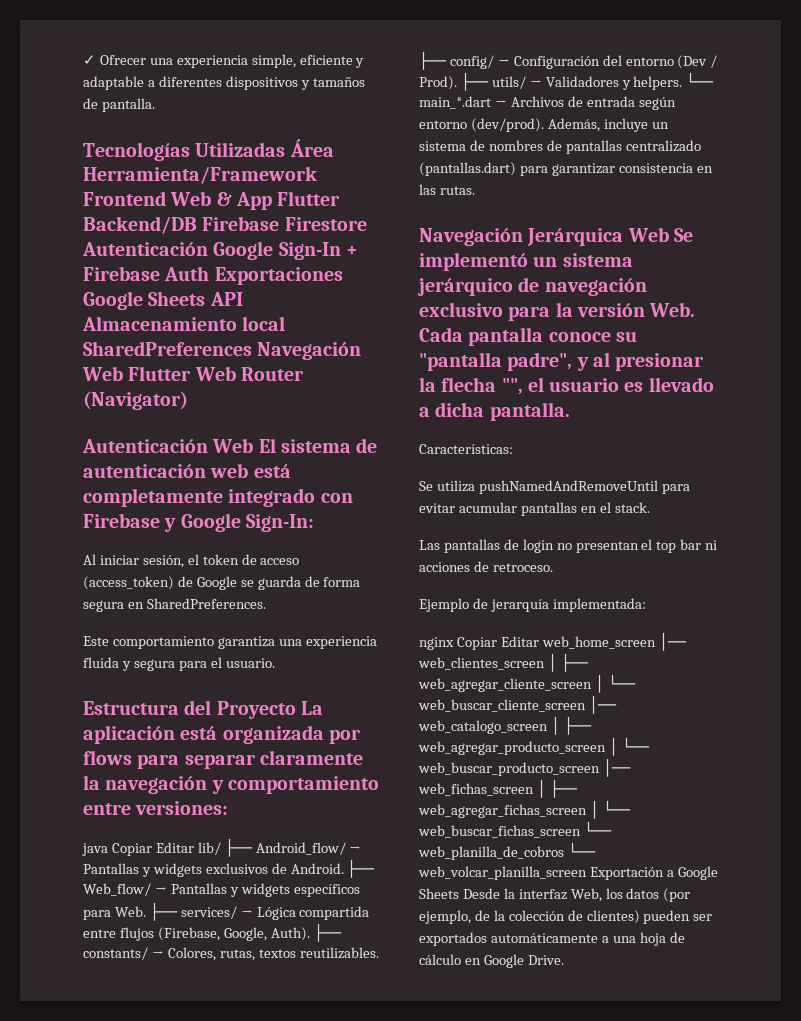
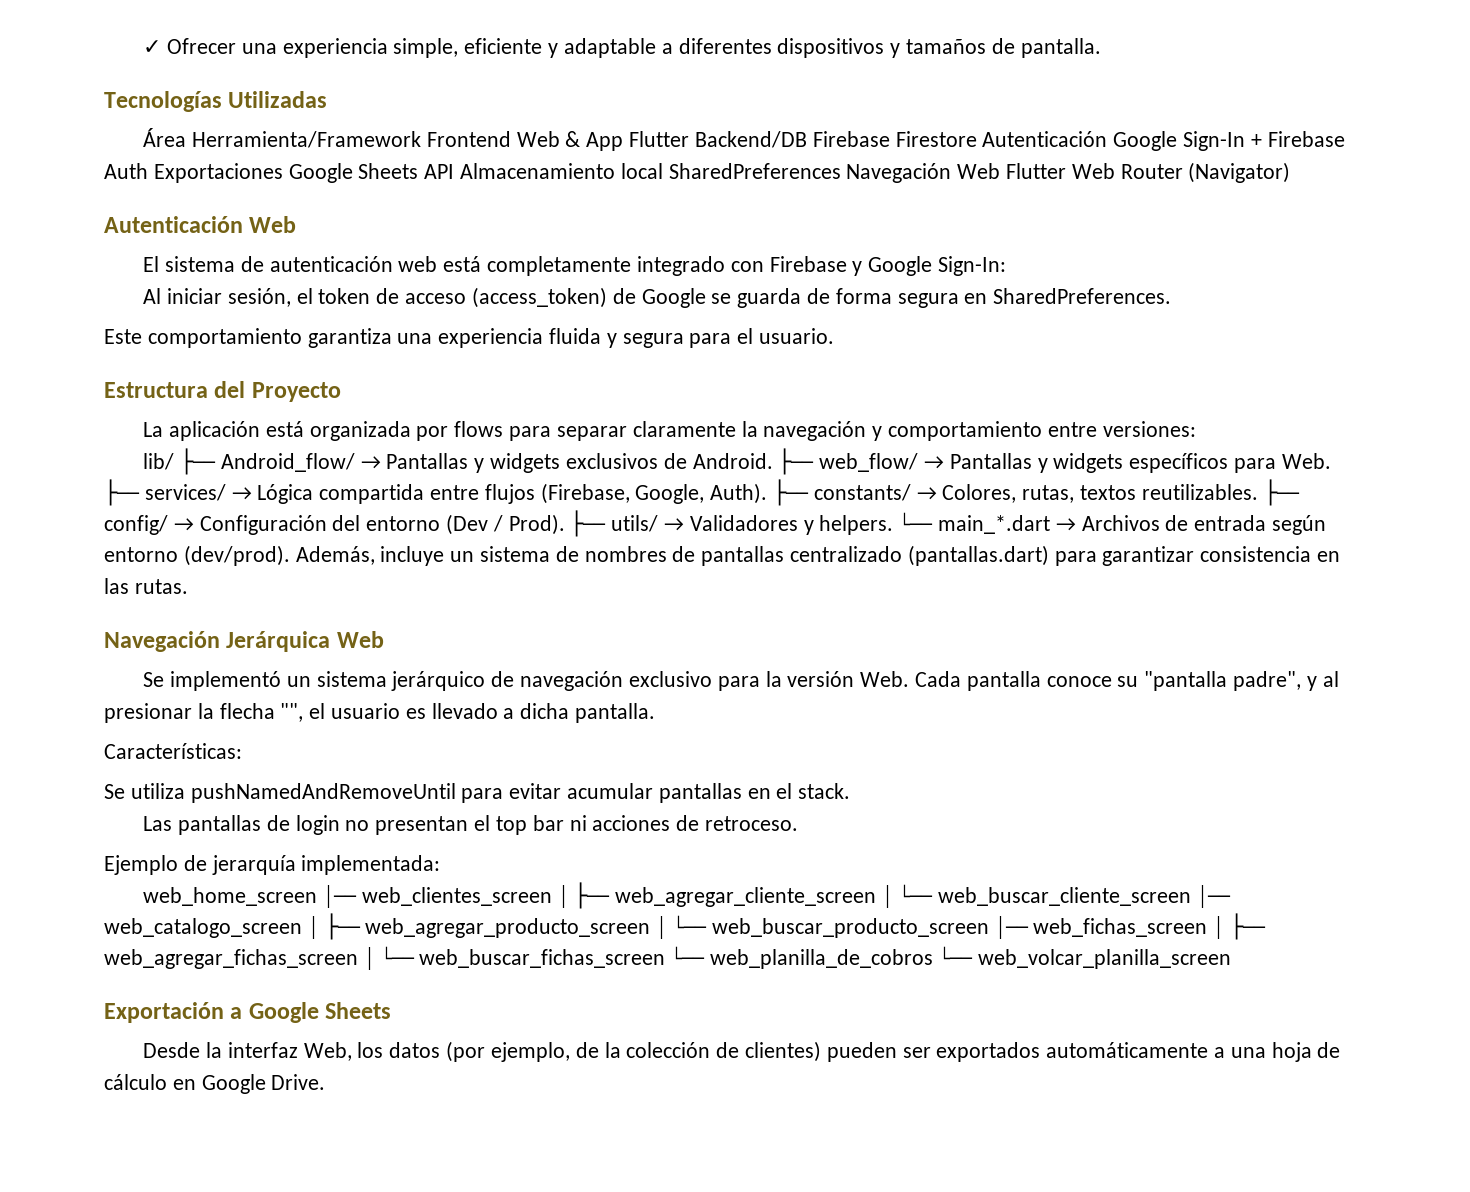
- Tecnologías Utilizadas Área Herramienta/Framework Frontend Web & App Flutter Backend/DB Firebase Firestore Autenticación Google Sign-In + Firebase Auth Exportaciones Google Sheets API Almacenamiento local SharedPreferences Navegación Web Flutter Web Router (Navigator)
+ Tecnologías Utilizadas
+ Área Herramienta/Framework Frontend Web & App Flutter Backend/DB Firebase Firestore Autenticación Google Sign-In + Firebase Auth Exportaciones Google Sheets API Almacenamiento local SharedPreferences Navegación Web Flutter Web Router (Navigator)
- Autenticación Web El sistema de autenticación web está completamente integrado con Firebase y Google Sign-In:
+ Autenticación Web
+ El sistema de autenticación web está completamente integrado con Firebase y Google Sign-In:
- Estructura del Proyecto La aplicación está organizada por flows para separar claramente la navegación y comportamiento entre versiones:
+ Estructura del Proyecto
+ La aplicación está organizada por flows para separar claramente la navegación y comportamiento entre versiones:
- java Copiar Editar lib/ ├── Android_flow/ → Pantallas y widgets exclusivos de Android.
+ lib/ ├── Android_flow/ → Pantallas y widgets exclusivos de Android.
- ├── Web_flow/ → Pantallas y widgets específicos para Web. ├── services/ → Lógica compartida entre flujos (Firebase, Google, Auth).
+ ├── web_flow/ → Pantallas y widgets específicos para Web. ├── services/ → Lógica compartida entre flujos (Firebase, Google, Auth).
- Navegación Jerárquica Web Se implementó un sistema jerárquico de navegación exclusivo para la versión Web. Cada pantalla conoce su "pantalla padre", y al presionar la flecha "", el usuario es llevado a dicha pantalla.
+ Navegación Jerárquica Web
+ Se implementó un sistema jerárquico de navegación exclusivo para la versión Web. Cada pantalla conoce su "pantalla padre", y al presionar la flecha "", el usuario es llevado a dicha pantalla.
- nginx Copiar Editar web_home_screen │── web_clientes_screen │ ├── web_agregar_cliente_screen │ └── web_buscar_cliente_screen │── web_catalogo_screen │ ├── web_agregar_producto_screen │ └── web_buscar_producto_screen │── web_fichas_screen │ ├── web_agregar_fichas_screen │ └── web_buscar_fichas_screen └── web_planilla_de_cobros └── web_volcar_planilla_screen Exportación a Google Sheets Desde la interfaz Web, los datos (por ejemplo, de la colección de clientes) pueden ser exportados automáticamente a una hoja de cálculo en Google Drive.
+ web_home_screen │── web_clientes_screen │ ├── web_agregar_cliente_screen │ └── web_buscar_cliente_screen │── web_catalogo_screen │ ├── web_agregar_producto_screen │ └── web_buscar_producto_screen │── web_fichas_screen │ ├── web_agregar_fichas_screen │ └── web_buscar_fichas_screen └── web_planilla_de_cobros └── web_volcar_planilla_screen
+ Exportación a Google Sheets
+ Desde la interfaz Web, los datos (por ejemplo, de la colección de clientes) pueden ser exportados automáticamente a una hoja de cálculo en Google Drive.

